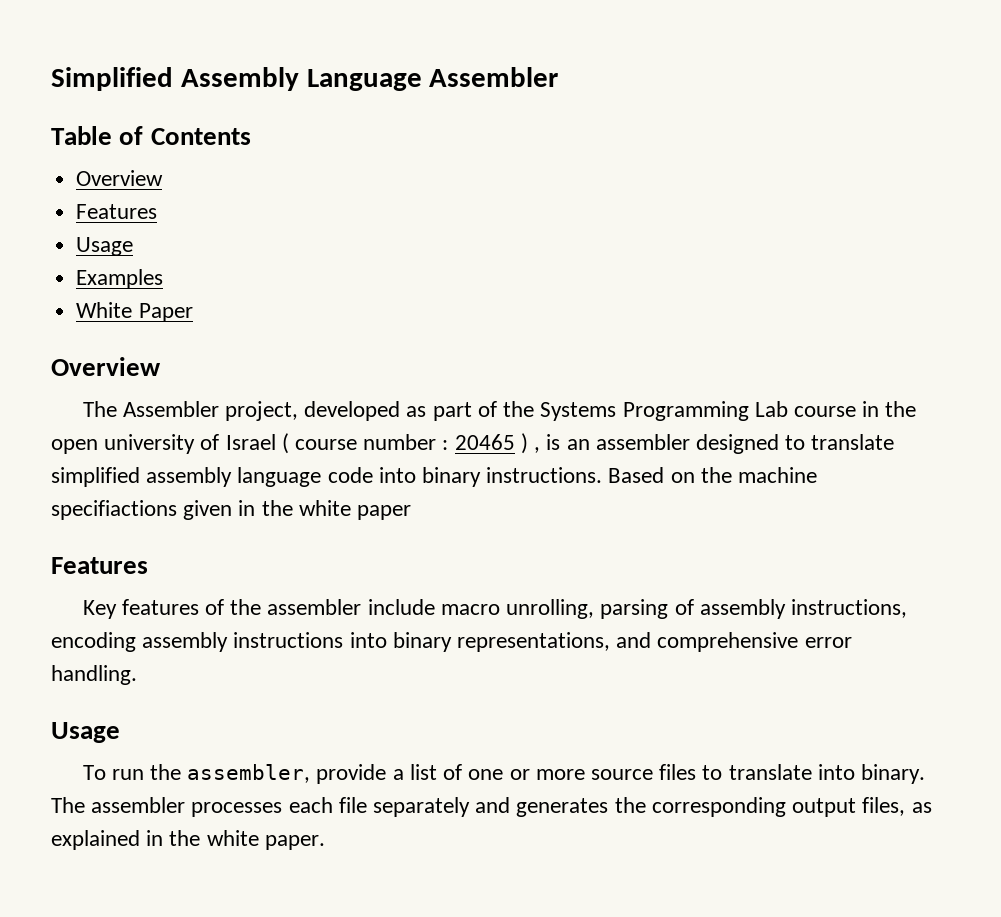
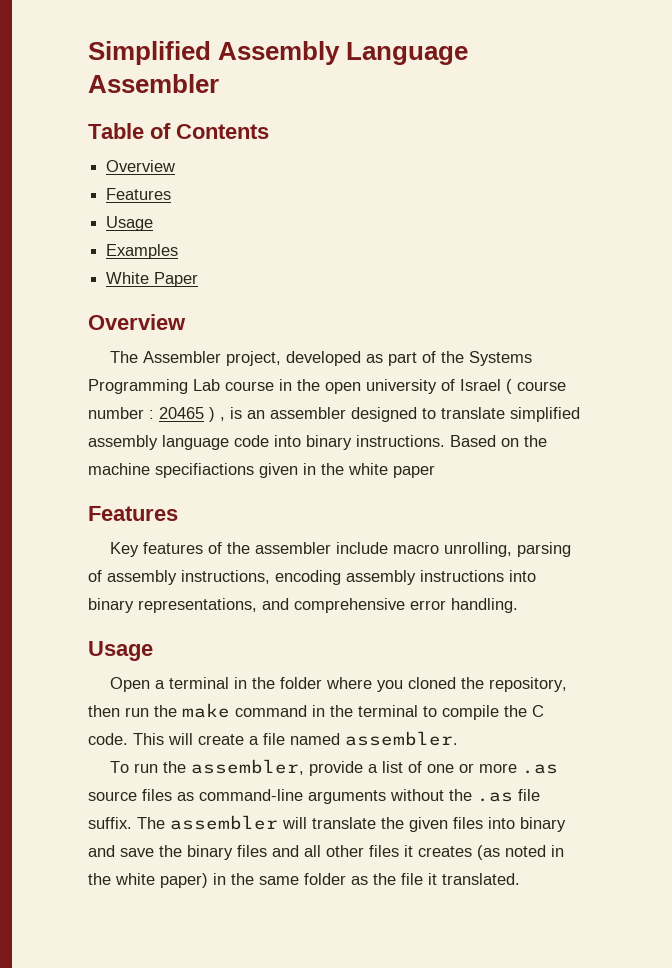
+ Open a terminal in the folder where you cloned the repository, then run the make command in the terminal to compile the C code. This will create a file named assembler.
- To run the assembler, provide a list of one or more source files to translate into binary. The assembler processes each file separately and generates the corresponding output files, as explained in the white paper.
+ To run the assembler, provide a list of one or more .as source files as command-line arguments without the .as file suffix. The assembler will translate the given files into binary and save the binary files and all other files it creates (as noted in the white paper) in the same folder as the file it translated.

